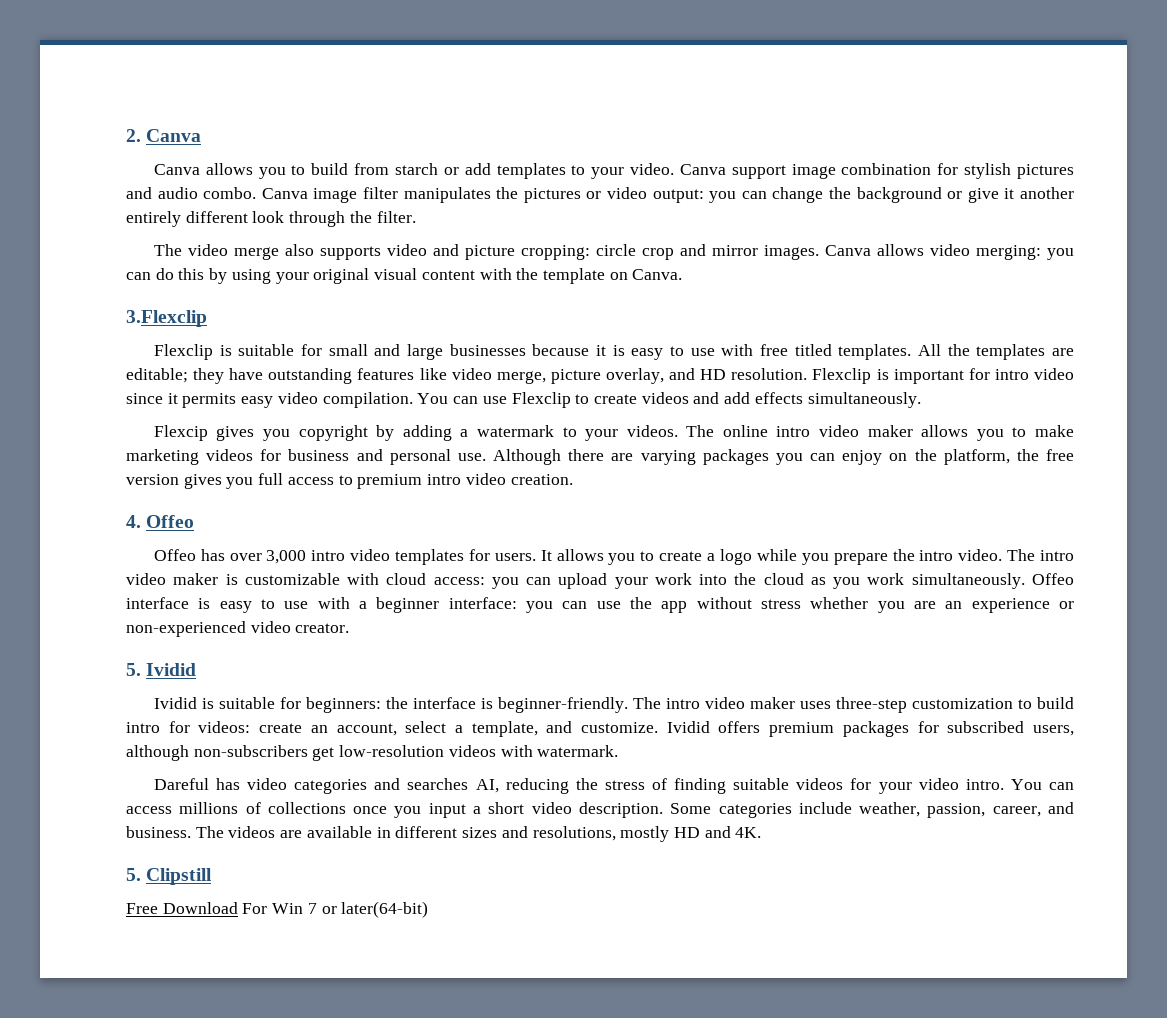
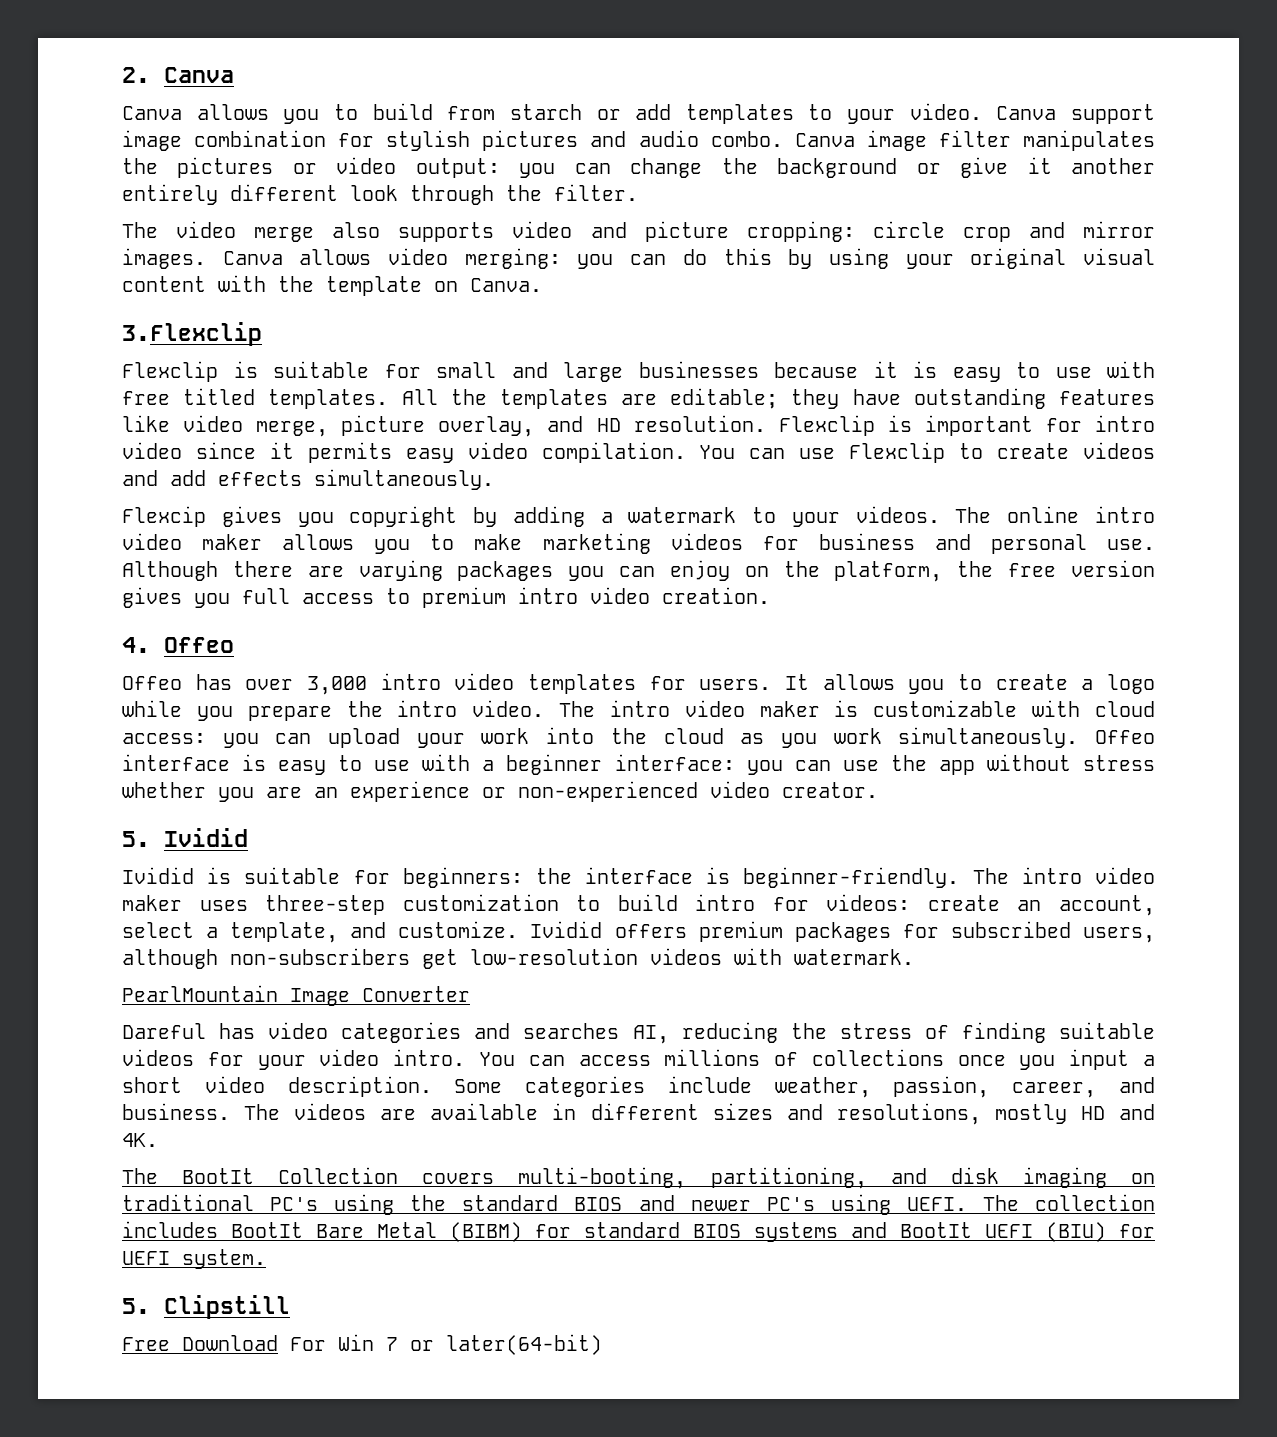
+ PearlMountain Image Converter
+ The BootIt Collection covers multi-booting, partitioning, and disk imaging on traditional PC's using the standard BIOS and newer PC's using UEFI. The collection includes BootIt Bare Metal (BIBM) for standard BIOS systems and BootIt UEFI (BIU) for UEFI system.

